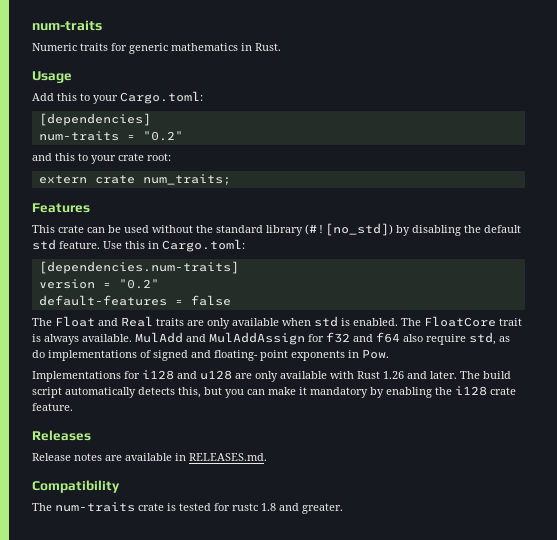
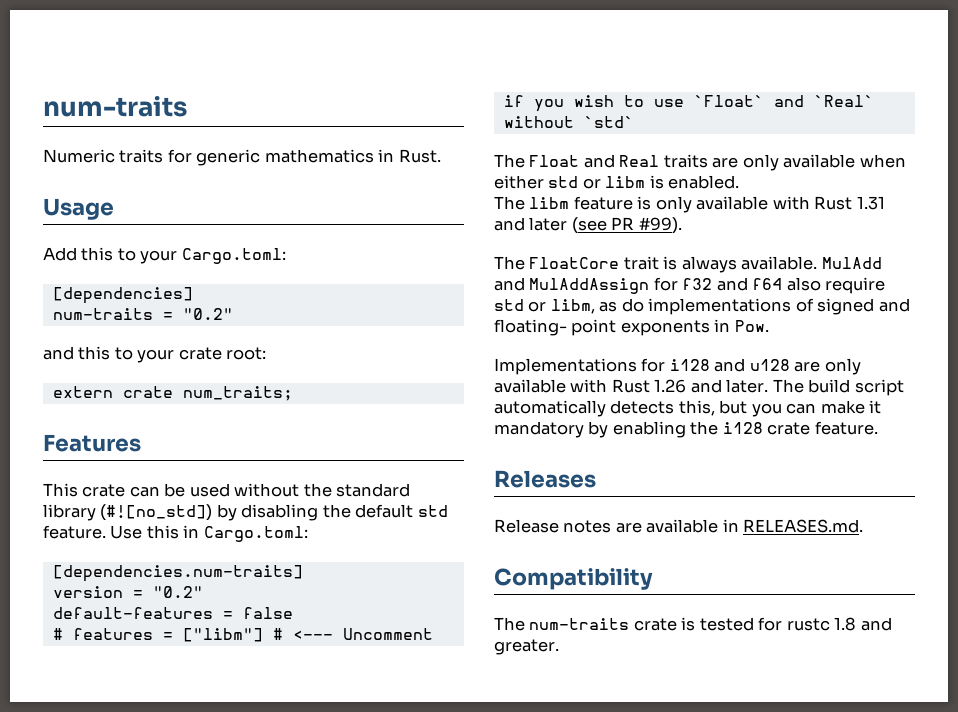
+ # features = ["libm"] # <--- Uncomment if you wish to use `Float` and `Real` without `std`
- The Float and Real traits are only available when std is enabled. The FloatCore trait is always available.
+ The Float and Real traits are only available when either std or libm is enabled.
+ The libm feature is only available with Rust 1.31 and later (see PR #99).
+ The FloatCore trait is always available.
- MulAdd and MulAddAssign for f32 and f64 also require std, as do implementations of signed and floating- point exponents in Pow.
+ MulAdd and MulAddAssign for f32 and f64 also require std or libm, as do implementations of signed and floating- point exponents in Pow.

